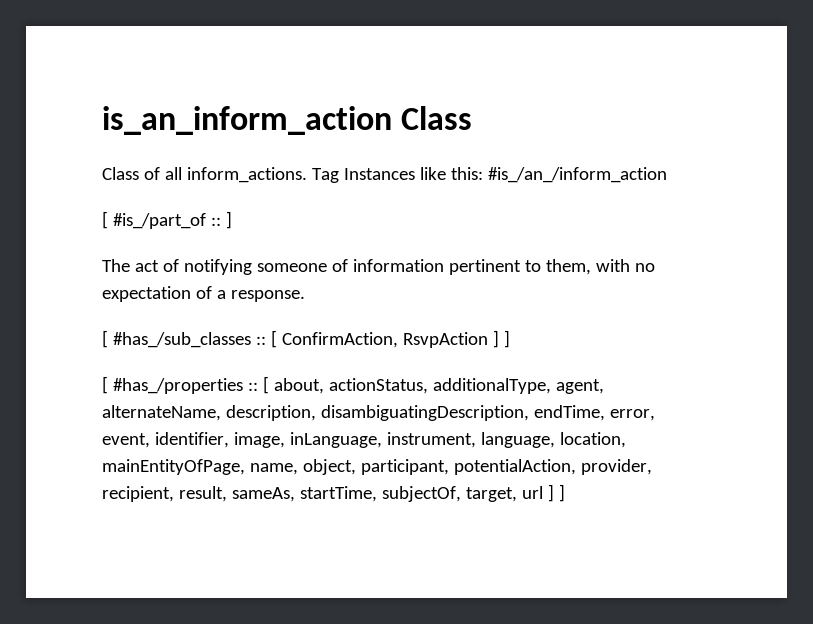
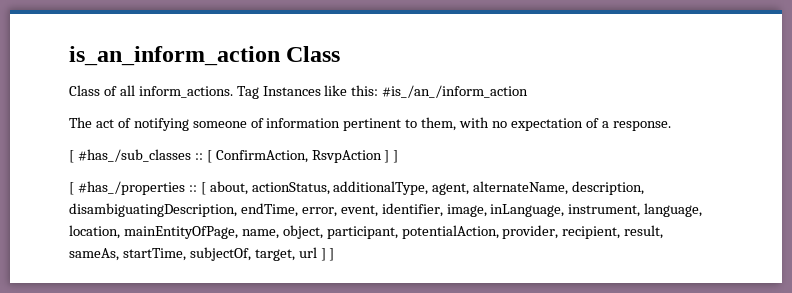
- [ #is_/part_of :: ]

